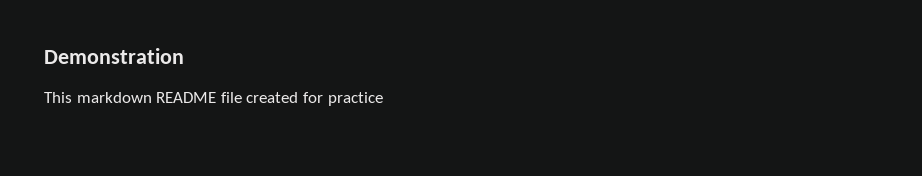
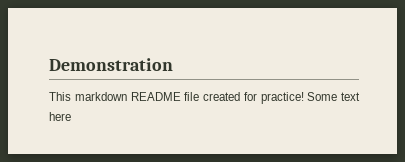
- This markdown README file created for practice
+ This markdown README file created for practice! Some text here

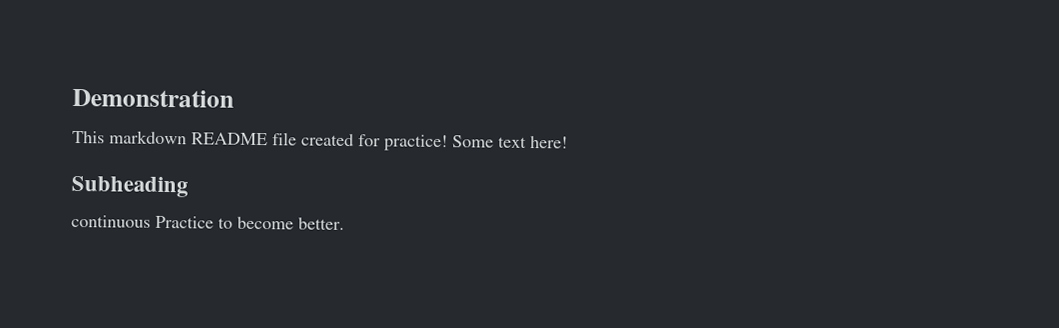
- Some text here
+ Some text here!
+ Subheading
+ continuous Practice to become better.

